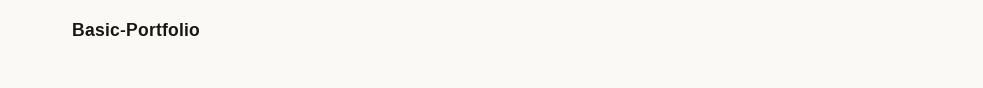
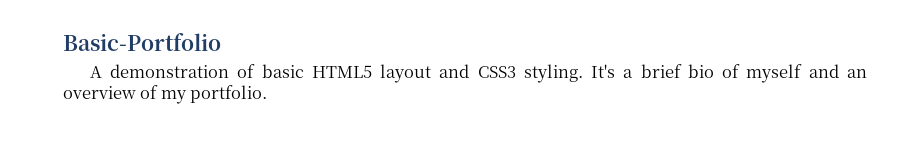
+ A demonstration of basic HTML5 layout and CSS3 styling. It's a brief bio of myself and an overview of my portfolio.

